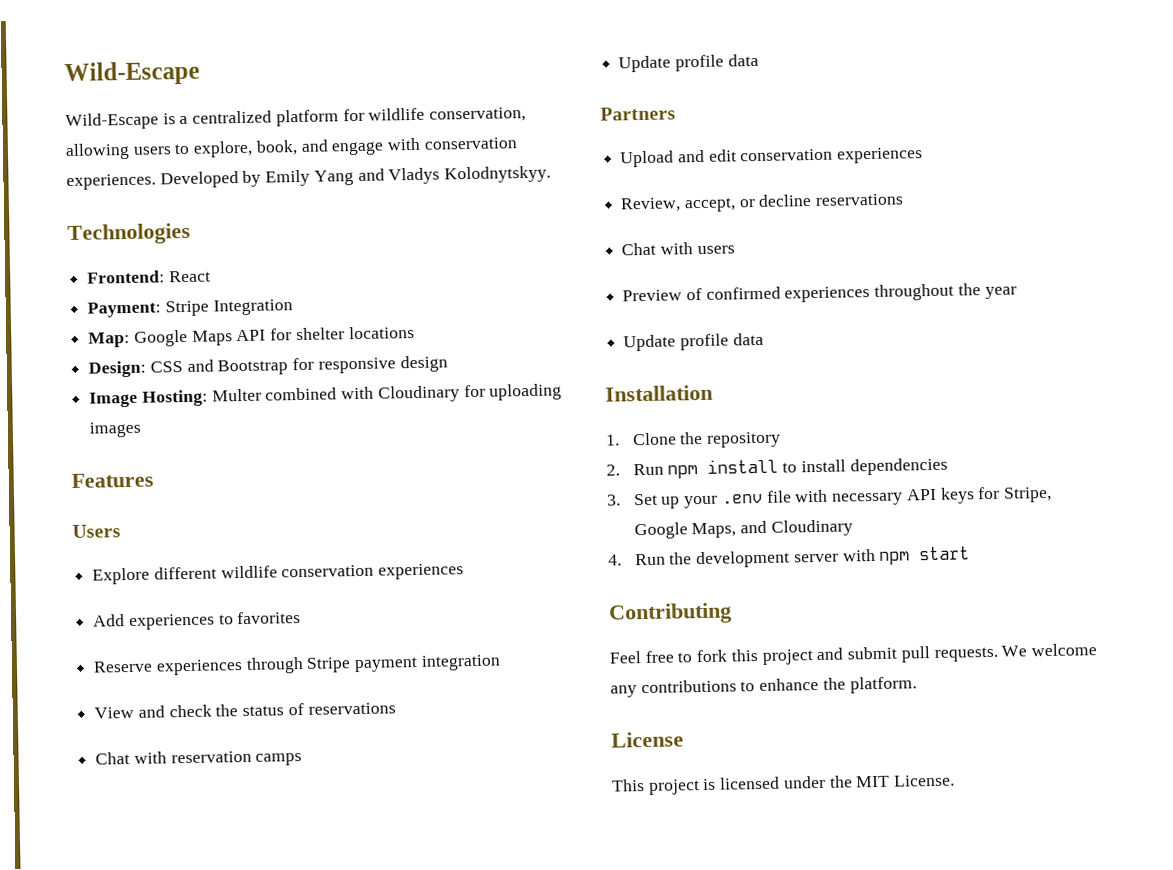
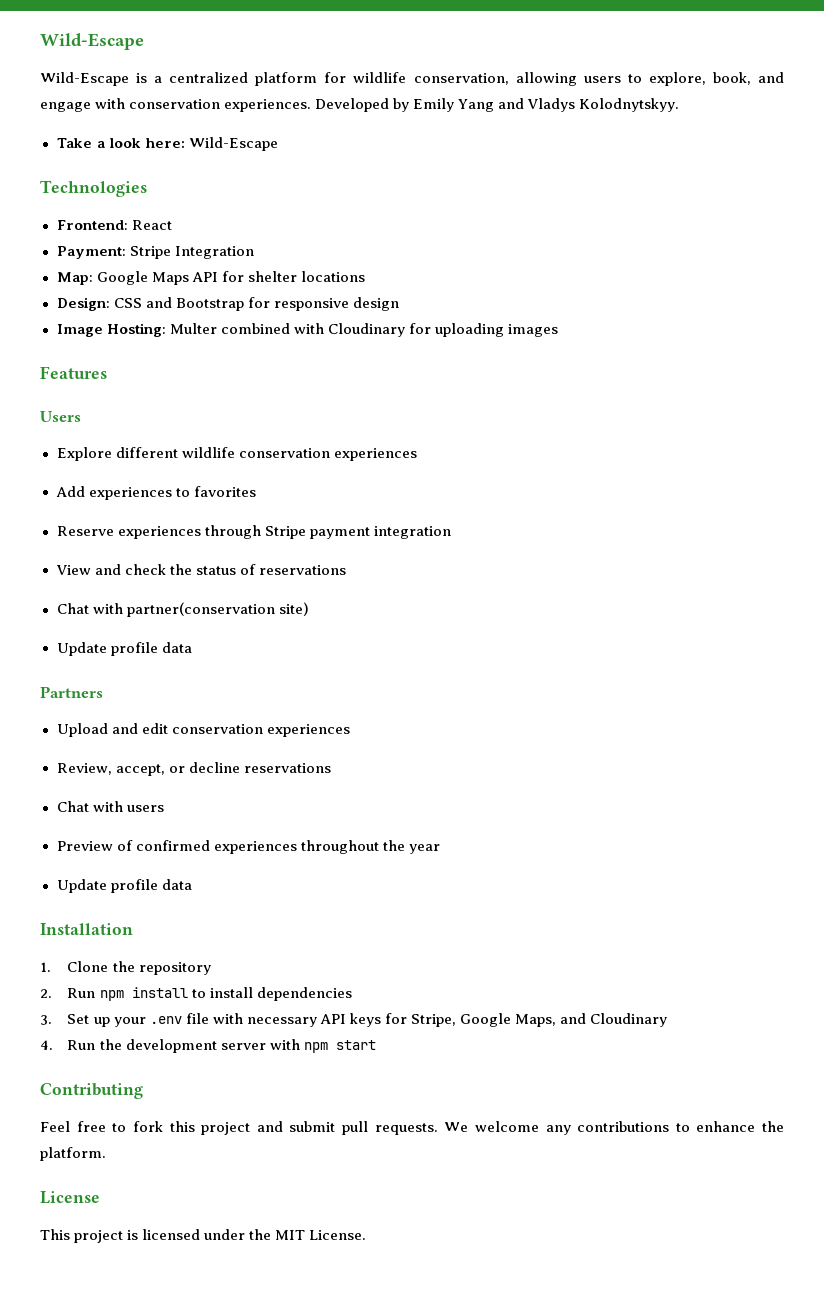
+ Take a look here: Wild-Escape
- Chat with reservation camps
+ Chat with partner(conservation site)

